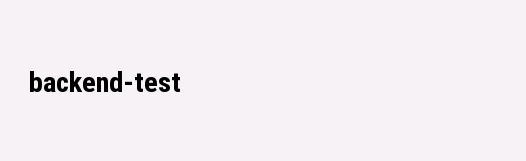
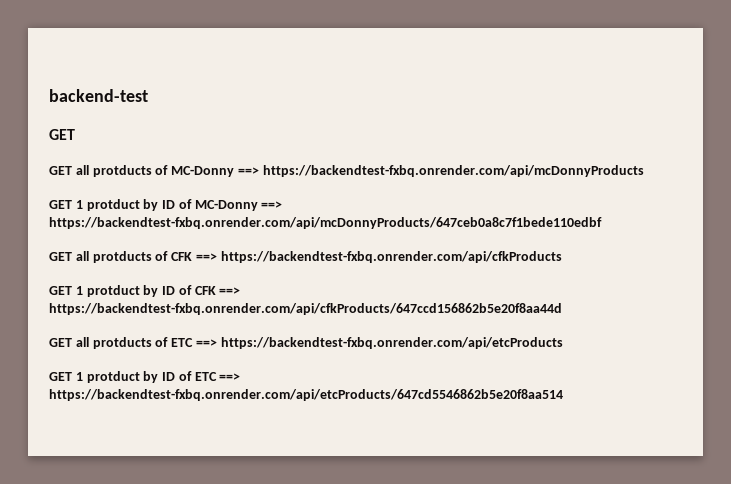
  backend-test
+ GET
+ GET all protducts of MC-Donny ==> https://backendtest-fxbq.onrender.com/api/mcDonnyProducts
+ GET 1 protduct by ID of MC-Donny ==> https://backendtest-fxbq.onrender.com/api/mcDonnyProducts/647ceb0a8c7f1bede110edbf
+ GET all protducts of CFK ==> https://backendtest-fxbq.onrender.com/api/cfkProducts
+ GET 1 protduct by ID of CFK ==> https://backendtest-fxbq.onrender.com/api/cfkProducts/647ccd156862b5e20f8aa44d
+ GET all protducts of ETC ==> https://backendtest-fxbq.onrender.com/api/etcProducts
+ GET 1 protduct by ID of ETC ==> https://backendtest-fxbq.onrender.com/api/etcProducts/647cd5546862b5e20f8aa514

